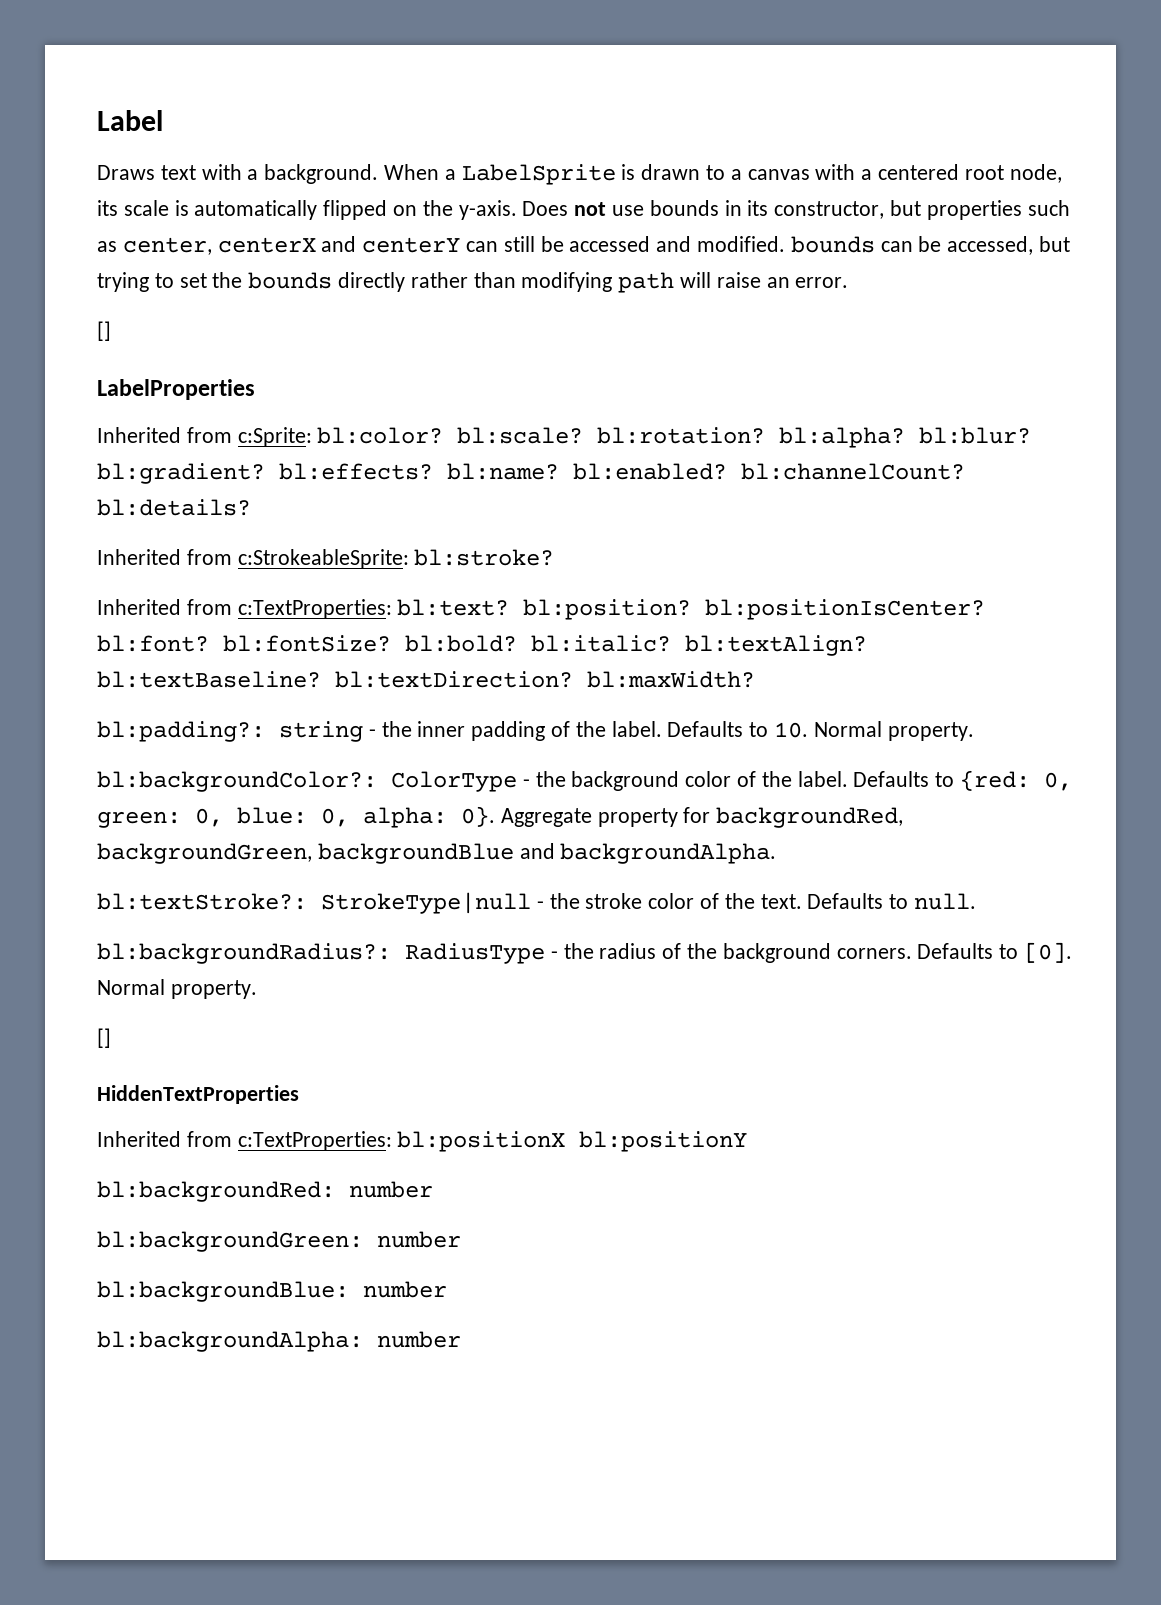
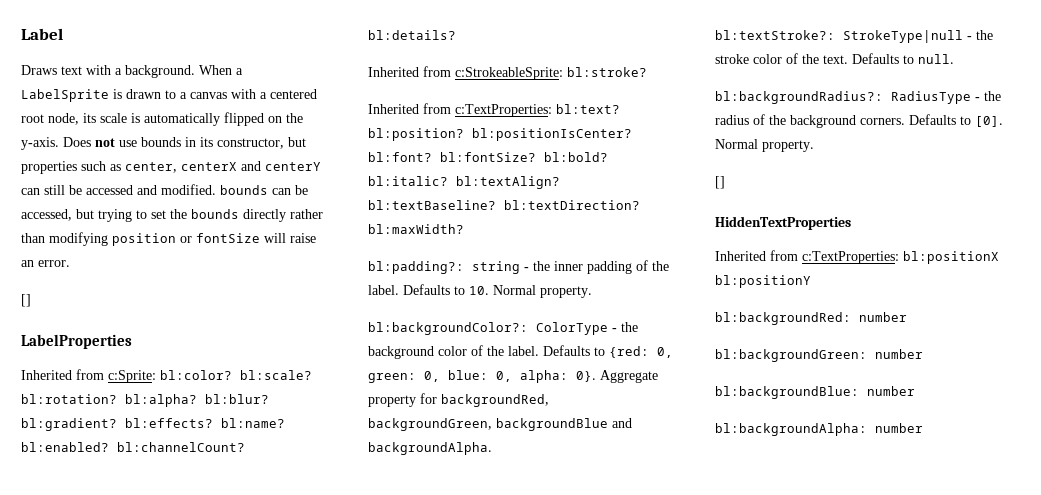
- Does not use bounds in its constructor, but properties such as center, centerX and centerY can still be accessed and modified. bounds can be accessed, but trying to set the bounds directly rather than modifying path will raise an error.
+ Does not use bounds in its constructor, but properties such as center, centerX and centerY can still be accessed and modified. bounds can be accessed, but trying to set the bounds directly rather than modifying position or fontSize will raise an error.

